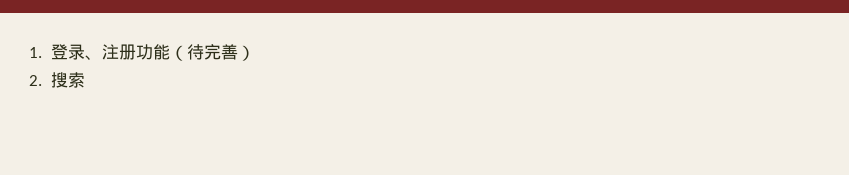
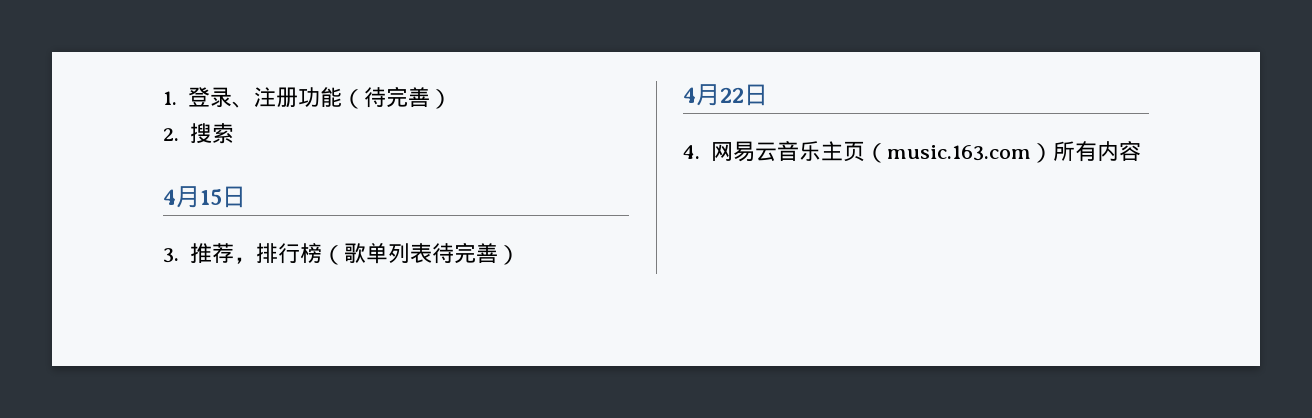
+ 4月15日
+ 3.推荐，排行榜（歌单列表待完善）
+ 4月22日
+ 4.网易云音乐主页（music.163.com）所有内容

